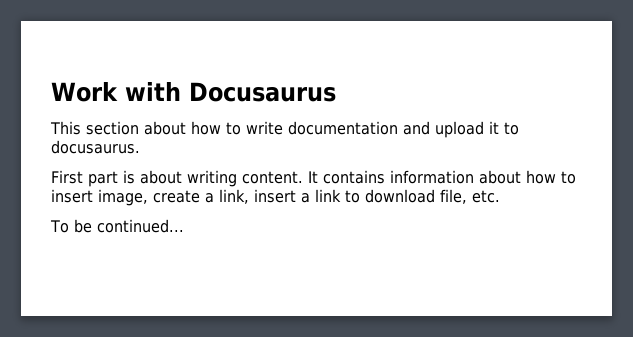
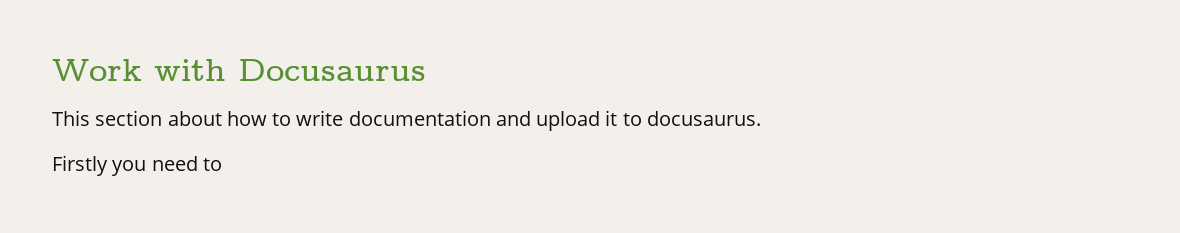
- First part is about writing content. It contains information about how to insert image, create a link, insert a link to download file, etc.
- To be continued...
+ Firstly you need to

